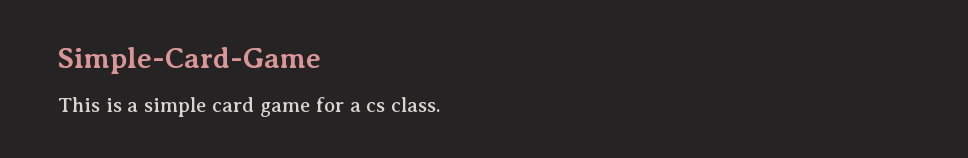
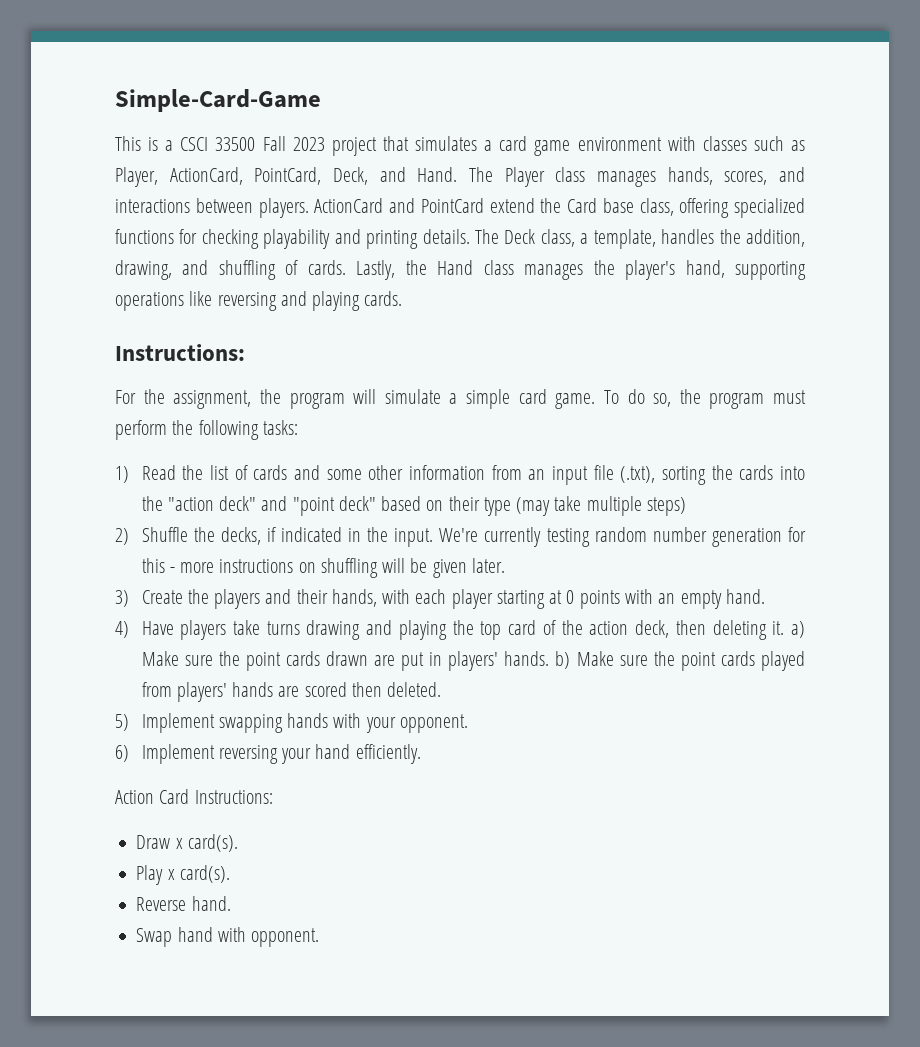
- This is a simple card game for a cs class.
+ This is a CSCI 33500 Fall 2023 project that simulates a card game environment with classes such as Player, ActionCard, PointCard, Deck, and Hand. The Player class manages hands, scores, and interactions between players. ActionCard and PointCard extend the Card base class, offering specialized functions for checking playability and printing details. The Deck class, a template, handles the addition, drawing, and shuffling of cards. Lastly, the Hand class manages the player's hand, supporting operations like reversing and playing cards.
+ Instructions:
+ For the assignment, the program will simulate a simple card game. To do so, the program must perform the following tasks:
+ 1) Read the list of cards and some other information from an input file (.txt), sorting the cards into the "action deck" and "point deck" based on their type (may take multiple steps)
+ 2) Shuffle the decks, if indicated in the input. We're currently testing random number generation for this - more instructions on shuffling will be given later.
+ 3) Create the players and their hands, with each player starting at 0 points with an empty hand.
+ 4) Have players take turns drawing and playing the top card of the action deck, then deleting it. a) Make sure the point cards drawn are put in players' hands. b) Make sure the point cards played from players' hands are scored then deleted.
+ 5) Implement swapping hands with your opponent.
+ 6) Implement reversing your hand efficiently.
+ Action Card Instructions:
+ Draw x card(s).
+ Play x card(s).
+ Reverse hand.
+ Swap hand with opponent.

